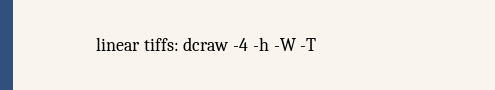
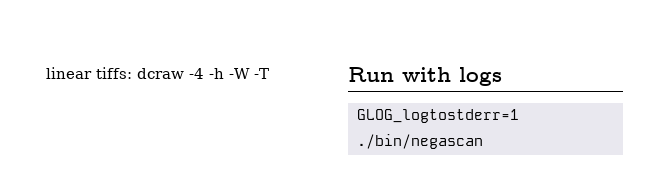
+ Run with logs
+ GLOG_logtostderr=1 ./bin/negascan

